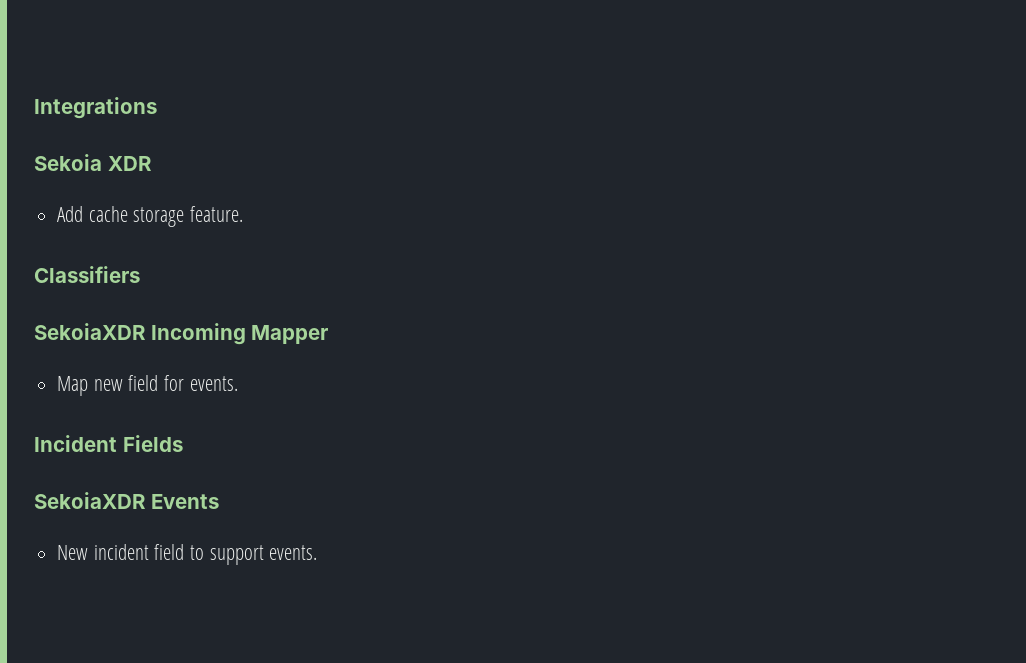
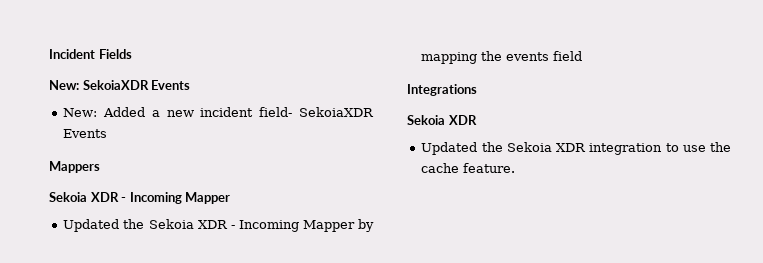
+ Incident Fields
+ New: SekoiaXDR Events
+ New: Added a new incident field- SekoiaXDR Events
+ Mappers
+ Sekoia XDR - Incoming Mapper
+ Updated the Sekoia XDR - Incoming Mapper by mapping the events field
  Integrations
  Sekoia XDR
- Add cache storage feature.
- Classifiers
- SekoiaXDR Incoming Mapper
- Map new field for events.
- Incident Fields
- SekoiaXDR Events
- New incident field to support events.
+ Updated the Sekoia XDR integration to use the cache feature.

